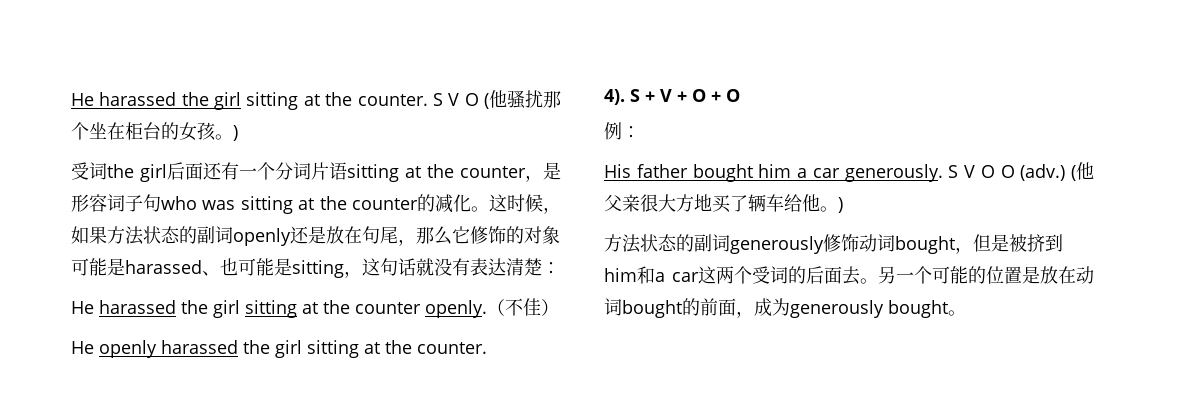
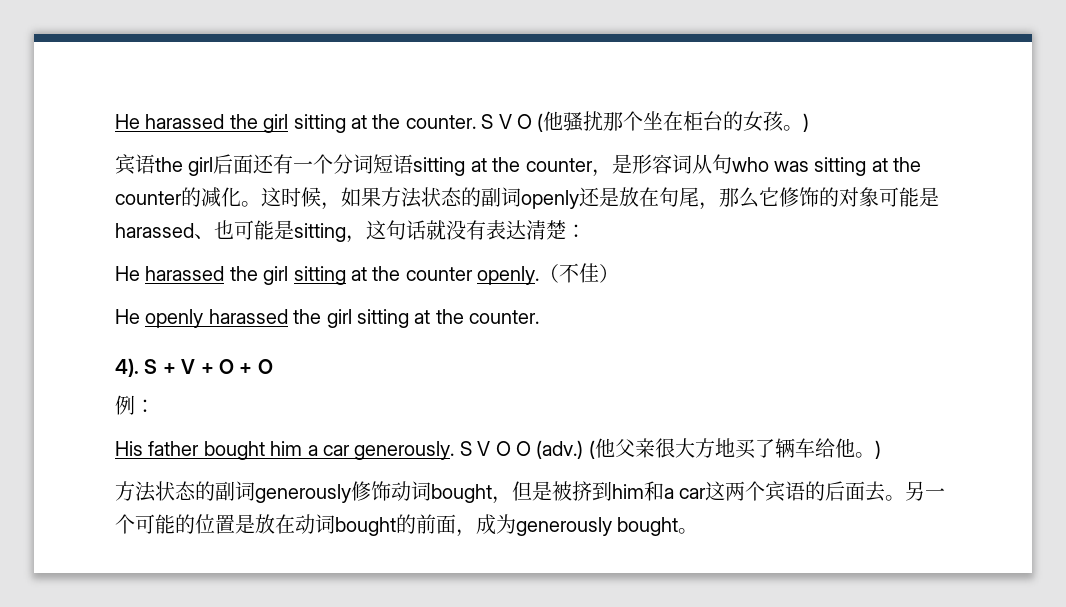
- 受词the girl后面还有一个分词片语sitting at the counter，是形容词子句who was sitting at the counter的减化。
+ 宾语the girl后面还有一个分词短语sitting at the counter，是形容词从句who was sitting at the counter的减化。
- 方法状态的副词generously修饰动词bought，但是被挤到him和a car这两个受词的后面去。
+ 方法状态的副词generously修饰动词bought，但是被挤到him和a car这两个宾语的后面去。

